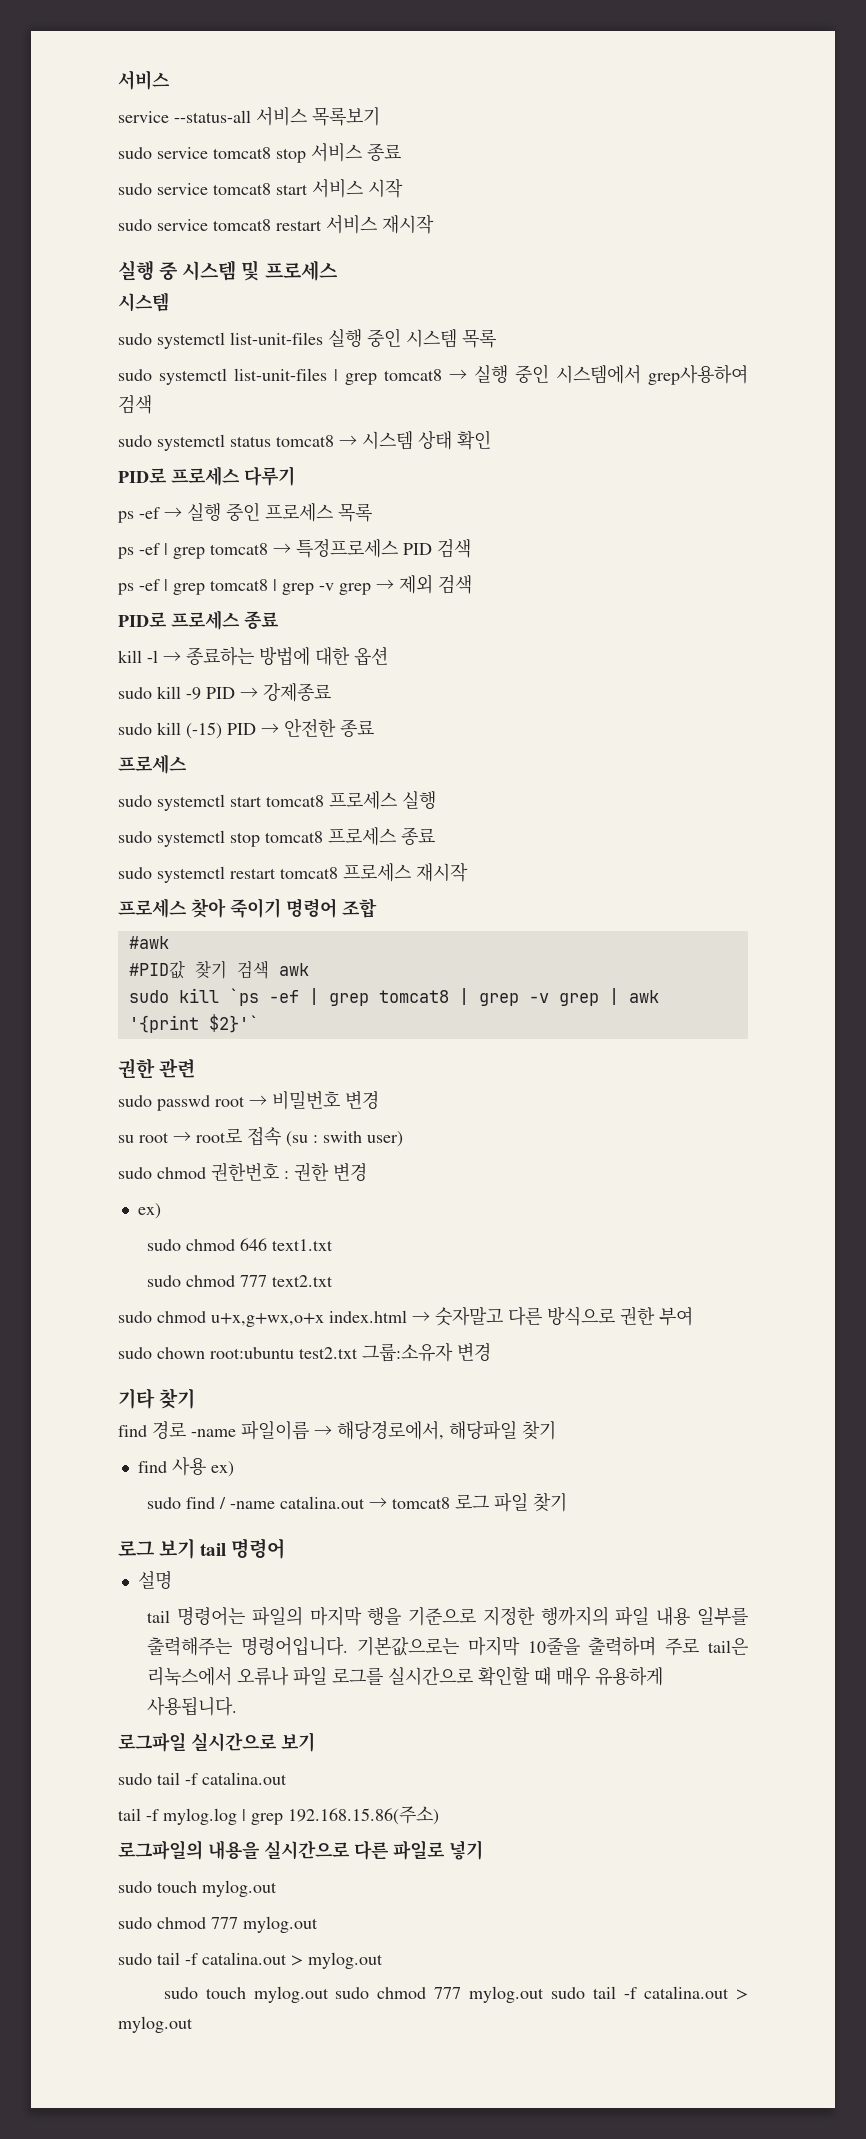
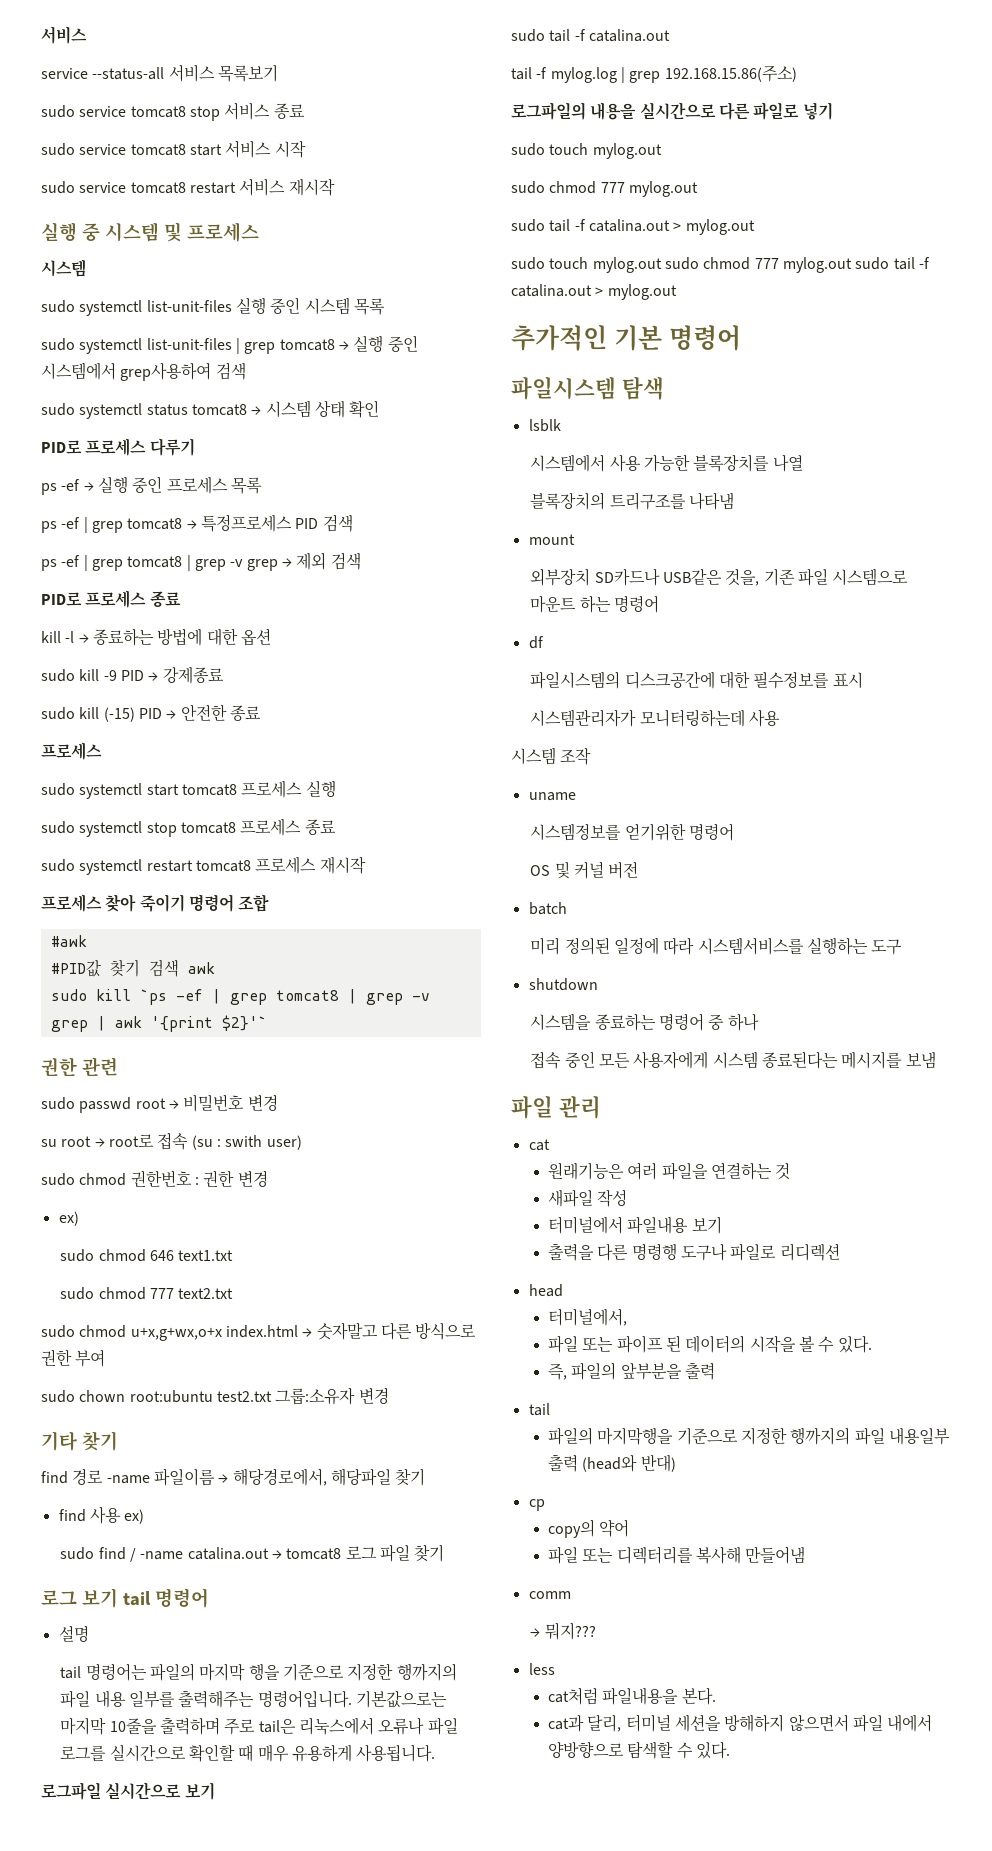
+ 추가적인 기본 명령어
+ 파일시스템 탐색
+ lsblk
+ 시스템에서 사용 가능한 블록장치를 나열
+ 블록장치의 트리구조를 나타냄
+ mount
+ 외부장치 SD카드나 USB같은 것을, 기존 파일 시스템으로 마운트 하는 명령어
+ df
+ 파일시스템의 디스크공간에 대한 필수정보를 표시
+ 시스템관리자가 모니터링하는데 사용
+ 시스템 조작
+ uname
+ 시스템정보를 얻기위한 명령어
+ OS 및 커널 버전
+ batch
+ 미리 정의된 일정에 따라 시스템서비스를 실행하는 도구
+ shutdown
+ 시스템을 종료하는 명령어 중 하나
+ 접속 중인 모든 사용자에게 시스템 종료된다는 메시지를 보냄
+ 파일 관리
+ cat
+ 원래기능은 여러 파일을 연결하는 것
+ 새파일 작성
+ 터미널에서 파일내용 보기
+ 출력을 다른 명령행 도구나 파일로 리디렉션
+ head
+ 터미널에서,
+ 파일 또는 파이프 된 데이터의 시작을 볼 수 있다.
+ 즉, 파일의 앞부분을 출력
+ tail
+ 파일의 마지막행을 기준으로 지정한 행까지의 파일 내용일부 출력 (head와 반대)
+ cp
+ copy의 약어
+ 파일 또는 디렉터리를 복사해 만들어냄
+ comm
+ → 뭐지???
+ less
+ cat처럼 파일내용을 본다.
+ cat과 달리, 터미널 세션을 방해하지 않으면서 파일 내에서 양방향으로 탐색할 수 있다.

